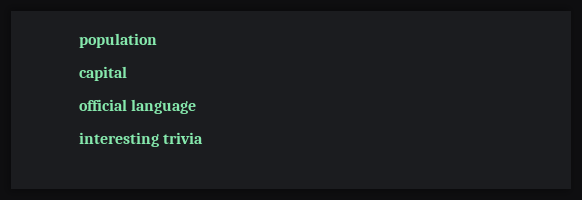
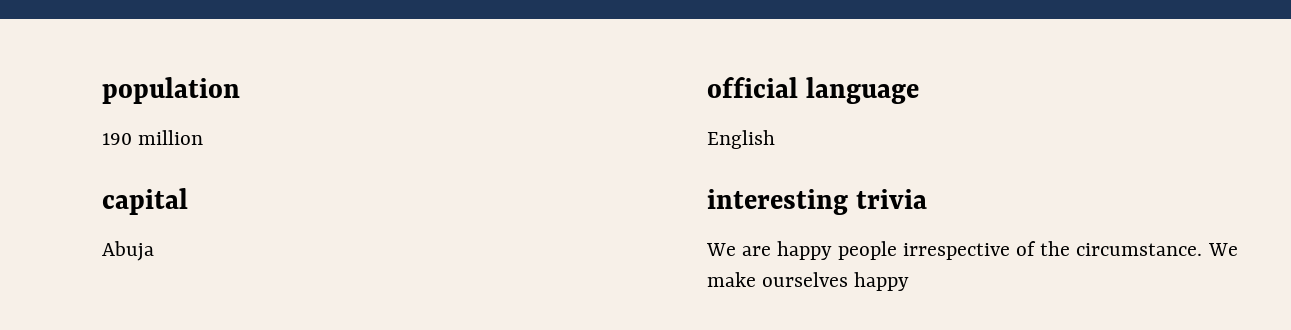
+ 190 million
+ Abuja
+ English
+ We are happy people irrespective of the circumstance. We make ourselves happy

